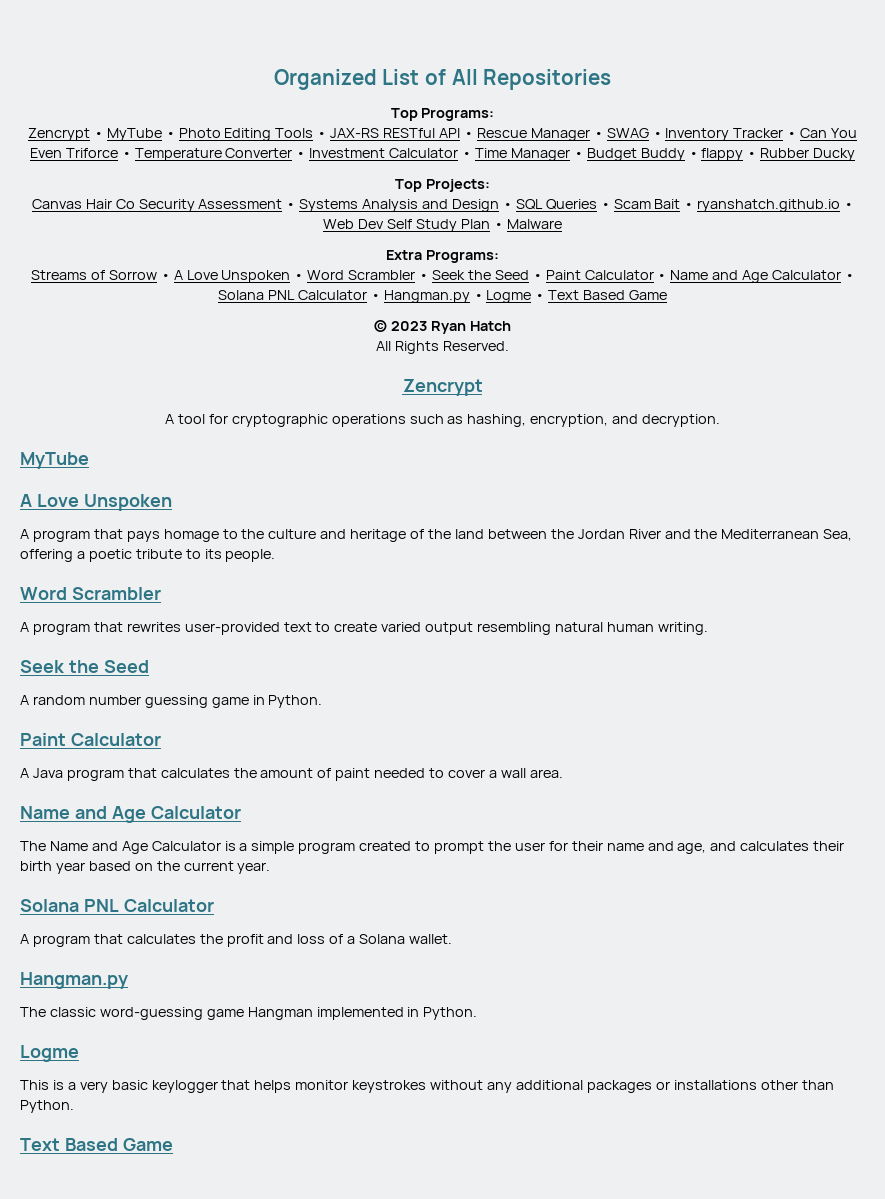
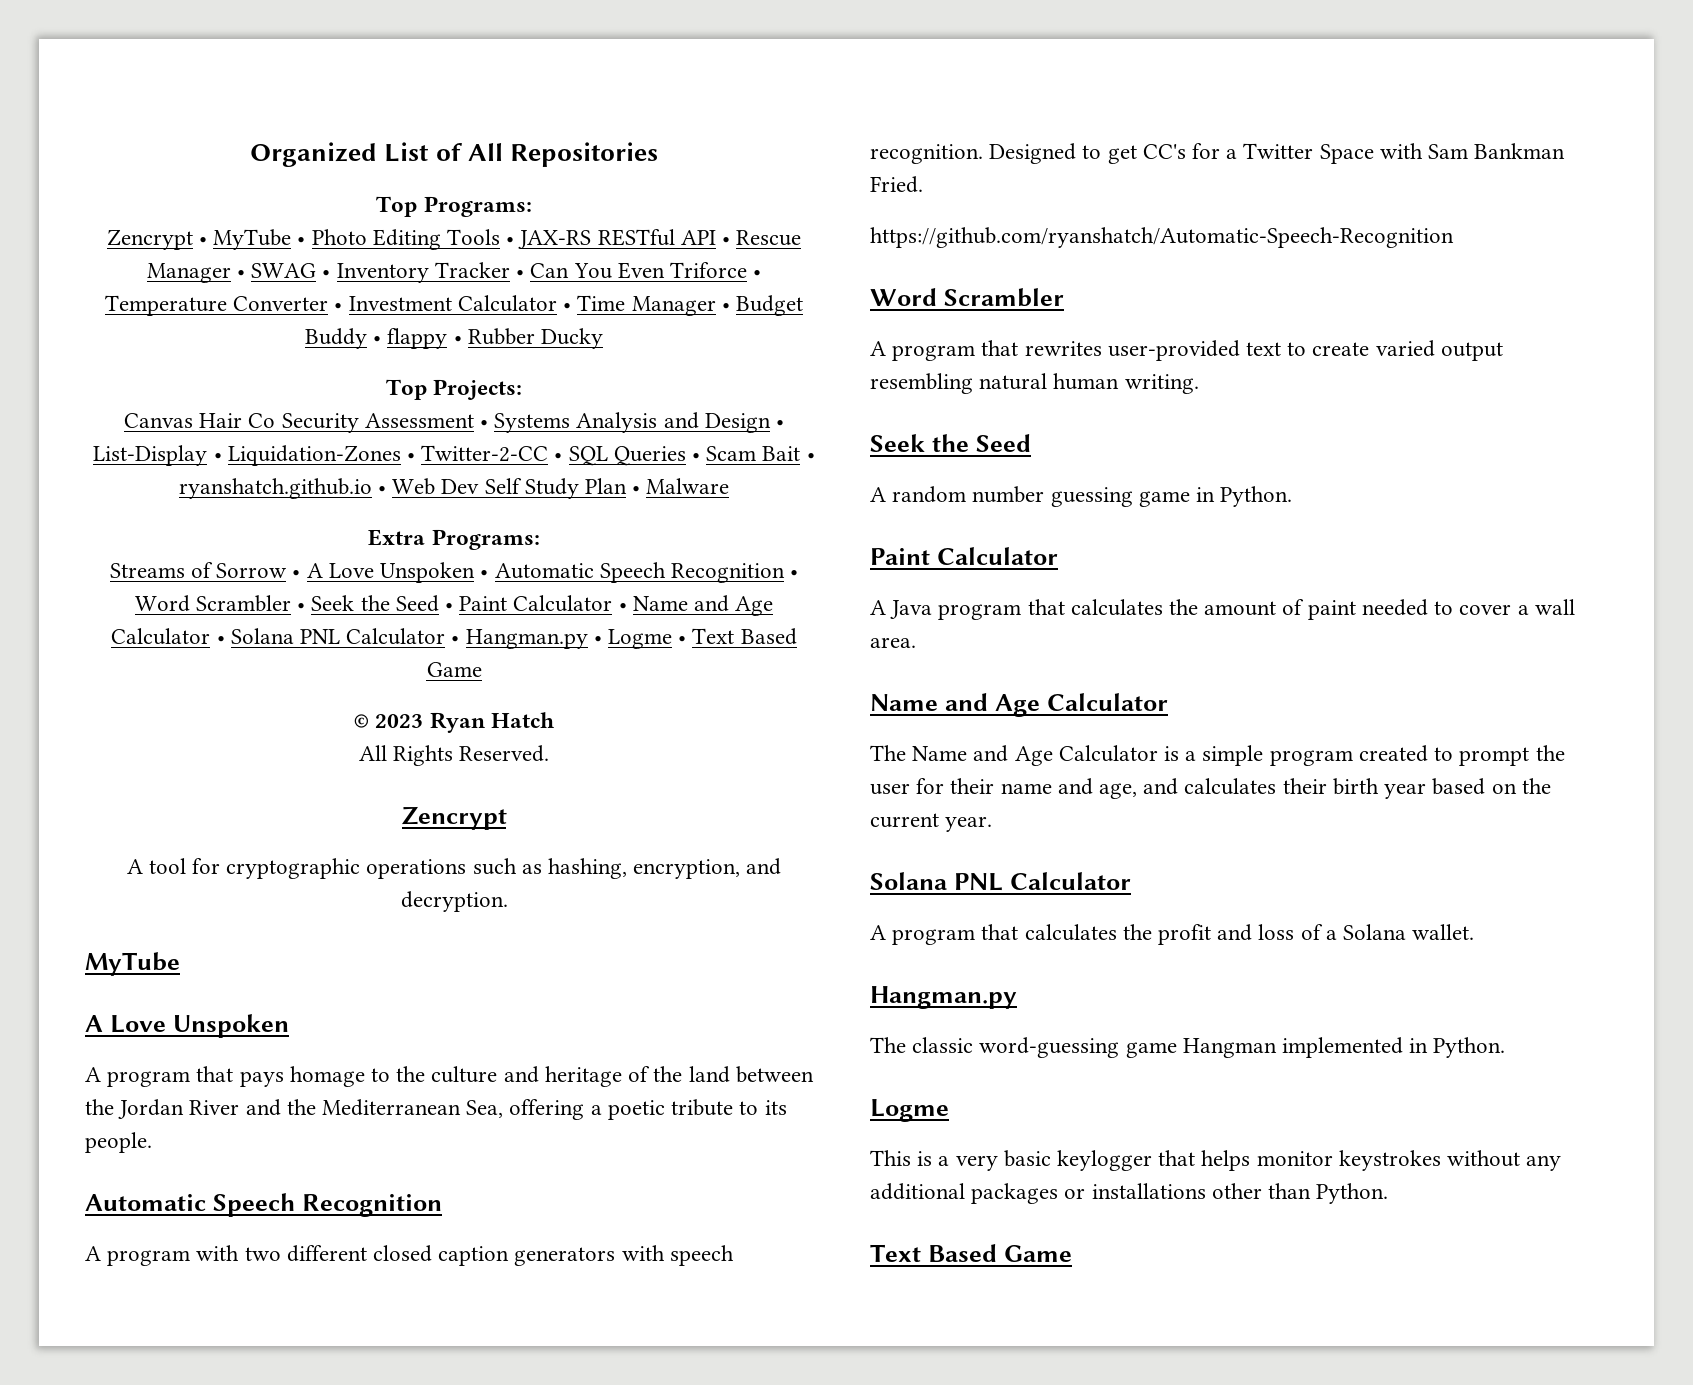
- Canvas Hair Co Security Assessment • Systems Analysis and Design • SQL Queries • Scam Bait • ryanshatch.github.io • Web Dev Self Study Plan • Malware
+ Canvas Hair Co Security Assessment • Systems Analysis and Design • List-Display • Liquidation-Zones • Twitter-2-CC • SQL Queries • Scam Bait • ryanshatch.github.io • Web Dev Self Study Plan • Malware
- Streams of Sorrow • A Love Unspoken • Word Scrambler • Seek the Seed • Paint Calculator • Name and Age Calculator • Solana PNL Calculator • Hangman.py • Logme • Text Based Game
+ Streams of Sorrow • A Love Unspoken • Automatic Speech Recognition • Word Scrambler • Seek the Seed • Paint Calculator • Name and Age Calculator • Solana PNL Calculator • Hangman.py • Logme • Text Based Game
  A program that pays homage to the culture and heritage of the land between the Jordan River and the Mediterranean Sea, offering a poetic tribute to its people.
+ Automatic Speech Recognition
+ A program with two different closed caption generators with speech recognition. Designed to get CC's for a Twitter Space with Sam Bankman Fried.
+ https://github.com/ryanshatch/Automatic-Speech-Recognition

